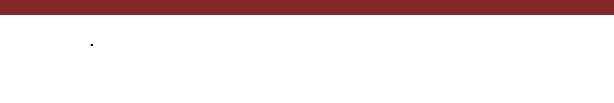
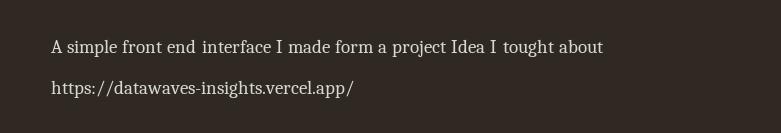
- .
+ A simple front end interface I made form a project Idea I tought about
+ https://datawaves-insights.vercel.app/

